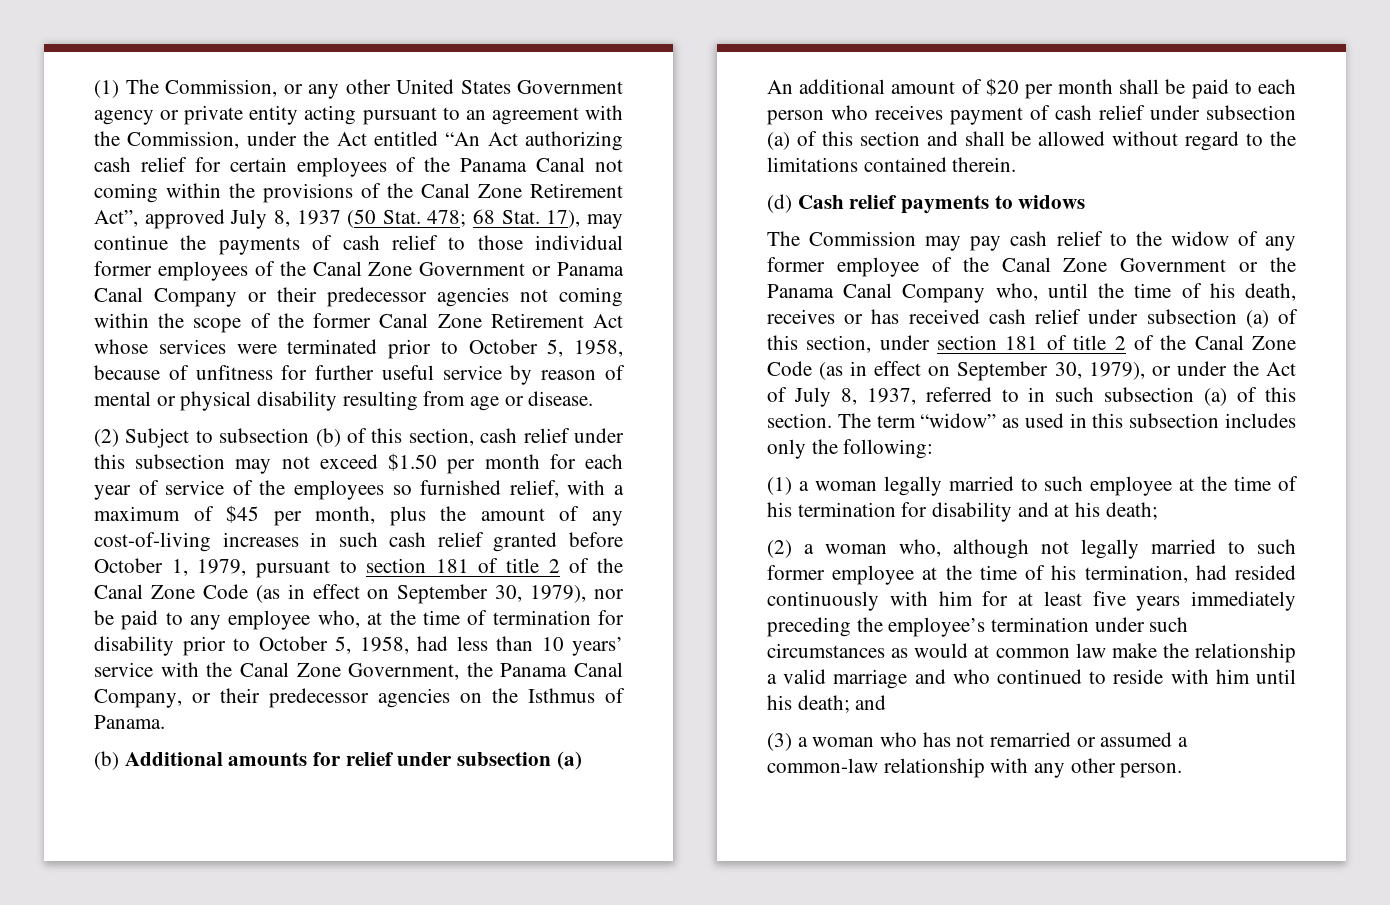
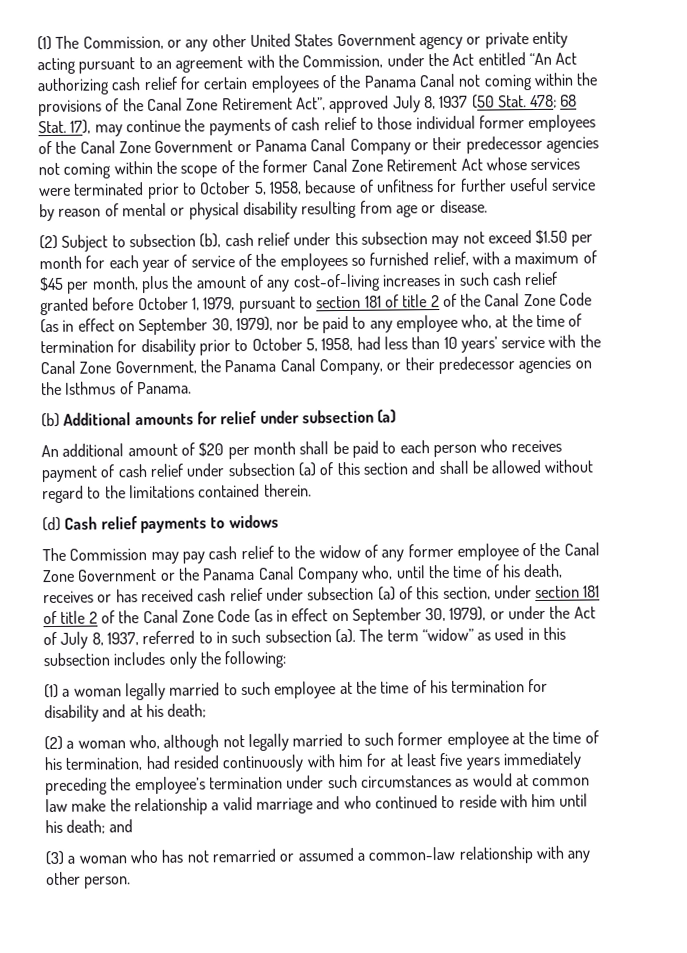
- (2) Subject to subsection (b) of this section, cash relief under this subsection may not exceed $1.50 per month for each year of service of the employees so furnished relief, with a maximum of $45 per month, plus the amount of any cost-of-living increases in such cash relief granted before October 1, 1979, pursuant to section 181 of title 2 of the Canal Zone Code (as in effect on September 30, 1979), nor be paid to any employee who, at the time of termination for disability prior to October 5, 1958, had less than 10 years’ service with the Canal Zone Government, the Panama Canal Company, or their predecessor agencies on the Isthmus of Panama.
+ (2) Subject to subsection (b), cash relief under this subsection may not exceed $1.50 per month for each year of service of the employees so furnished relief, with a maximum of $45 per month, plus the amount of any cost-of-living increases in such cash relief granted before October 1, 1979, pursuant to section 181 of title 2 of the Canal Zone Code (as in effect on September 30, 1979), nor be paid to any employee who, at the time of termination for disability prior to October 5, 1958, had less than 10 years’ service with the Canal Zone Government, the Panama Canal Company, or their predecessor agencies on the Isthmus of Panama.
- The Commission may pay cash relief to the widow of any former employee of the Canal Zone Government or the Panama Canal Company who, until the time of his death, receives or has received cash relief under subsection (a) of this section, under section 181 of title 2 of the Canal Zone Code (as in effect on September 30, 1979), or under the Act of July 8, 1937, referred to in such subsection (a) of this section.
+ The Commission may pay cash relief to the widow of any former employee of the Canal Zone Government or the Panama Canal Company who, until the time of his death, receives or has received cash relief under subsection (a) of this section, under section 181 of title 2 of the Canal Zone Code (as in effect on September 30, 1979), or under the Act of July 8, 1937, referred to in such subsection (a).

